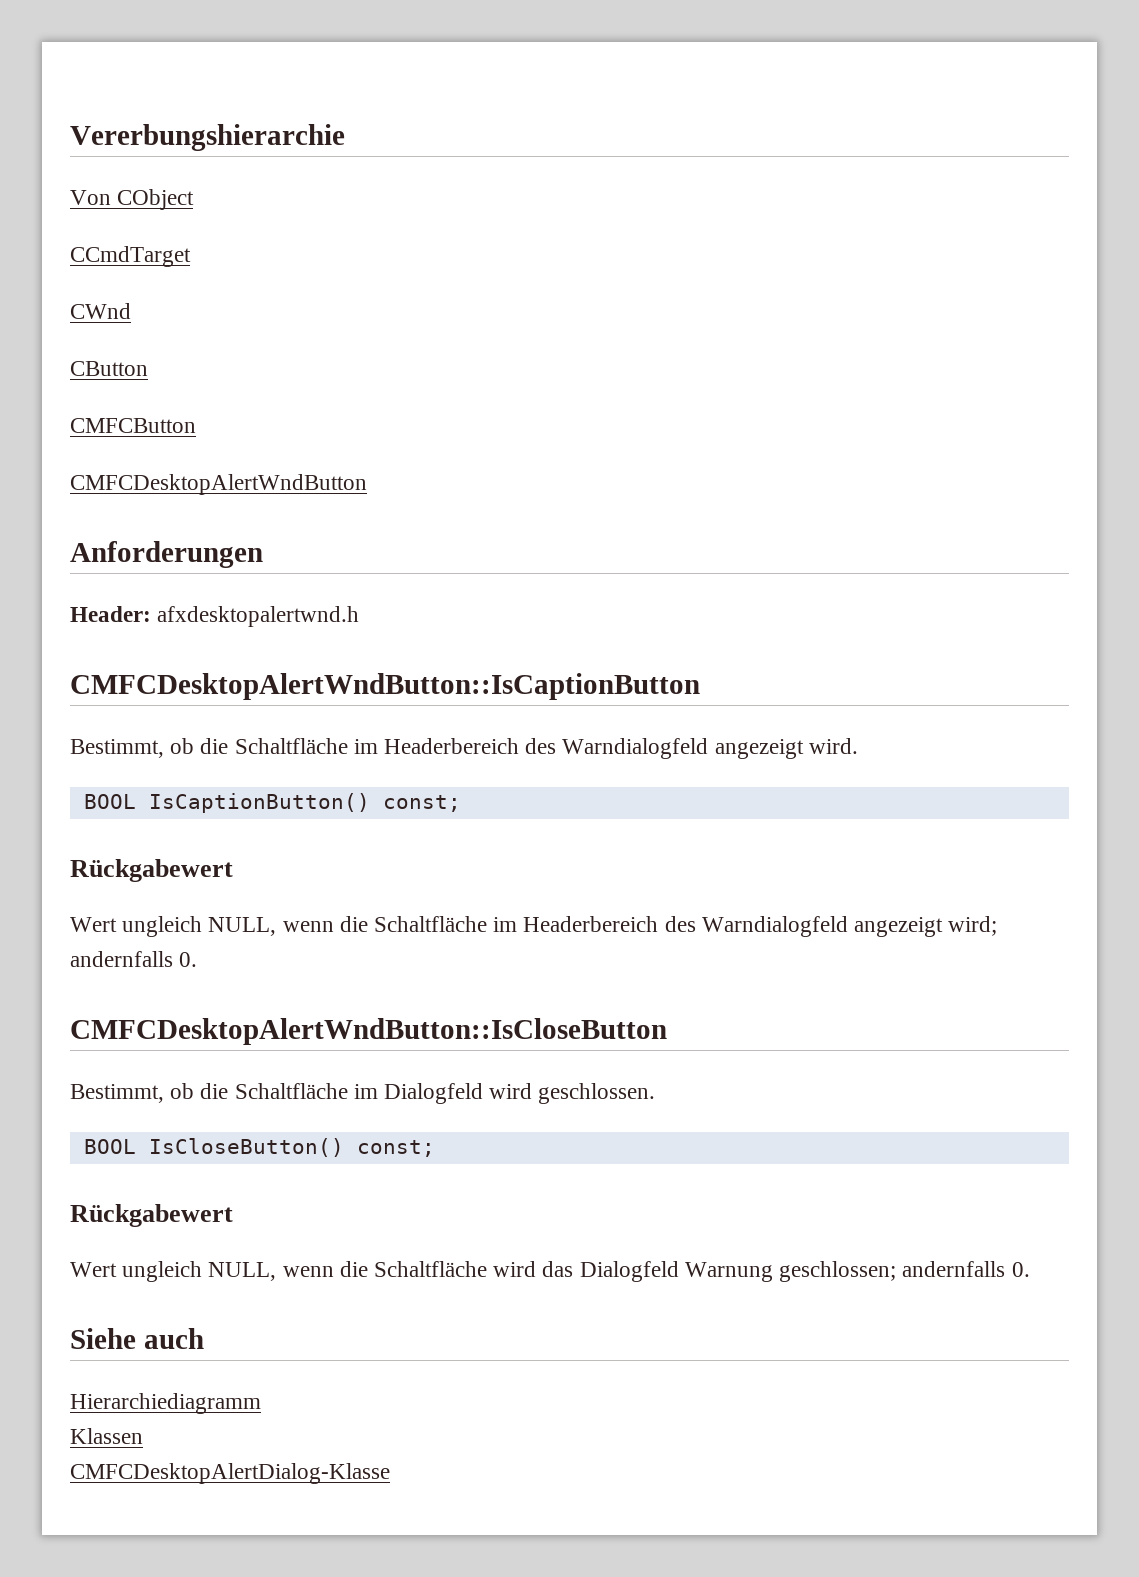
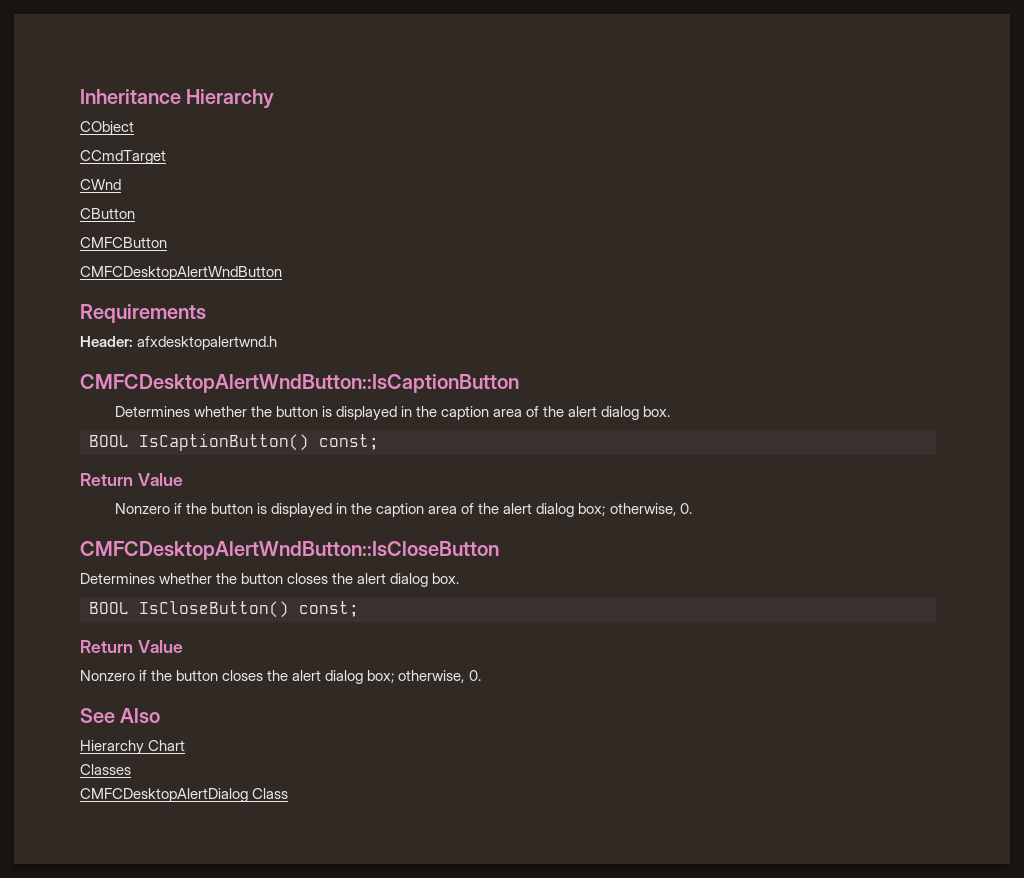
- Vererbungshierarchie
- Von CObject
+ Inheritance Hierarchy
+ CObject
- Anforderungen
+ Requirements
- Bestimmt, ob die Schaltfläche im Headerbereich des Warndialogfeld angezeigt wird.
+ Determines whether the button is displayed in the caption area of the alert dialog box.
  BOOL IsCaptionButton() const;
- Rückgabewert
- Wert ungleich NULL, wenn die Schaltfläche im Headerbereich des Warndialogfeld angezeigt wird; andernfalls 0.
+ Return Value
+ Nonzero if the button is displayed in the caption area of the alert dialog box; otherwise, 0.
  CMFCDesktopAlertWndButton::IsCloseButton
- Bestimmt, ob die Schaltfläche im Dialogfeld wird geschlossen.
+ Determines whether the button closes the alert dialog box.
  BOOL IsCloseButton() const;
- Rückgabewert
- Wert ungleich NULL, wenn die Schaltfläche wird das Dialogfeld Warnung geschlossen; andernfalls 0.
- Siehe auch
- Hierarchiediagramm
- Klassen
- CMFCDesktopAlertDialog-Klasse
+ Return Value
+ Nonzero if the button closes the alert dialog box; otherwise, 0.
+ See Also
+ Hierarchy Chart
+ Classes
+ CMFCDesktopAlertDialog Class

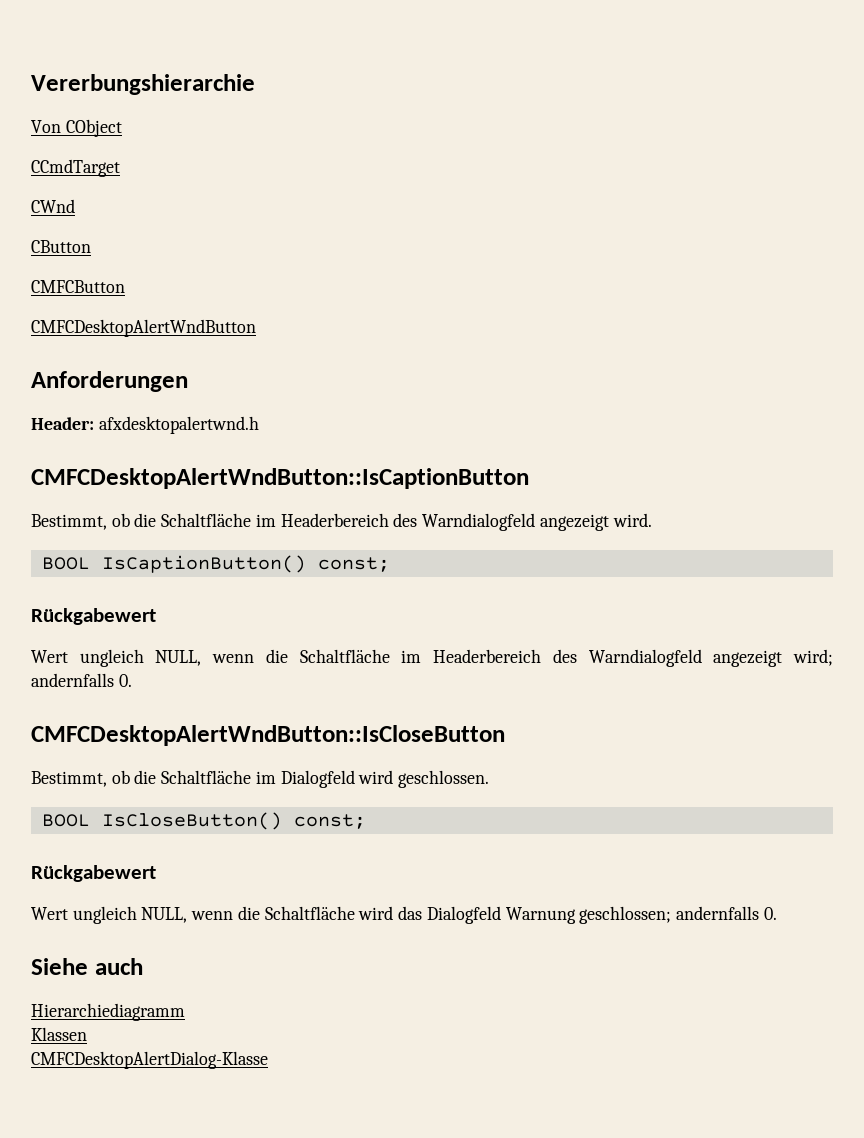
- Inheritance Hierarchy
- CObject
+ Vererbungshierarchie
+ Von CObject
- Requirements
+ Anforderungen
- Determines whether the button is displayed in the caption area of the alert dialog box.
+ Bestimmt, ob die Schaltfläche im Headerbereich des Warndialogfeld angezeigt wird.
  BOOL IsCaptionButton() const;
- Return Value
- Nonzero if the button is displayed in the caption area of the alert dialog box; otherwise, 0.
+ Rückgabewert
+ Wert ungleich NULL, wenn die Schaltfläche im Headerbereich des Warndialogfeld angezeigt wird; andernfalls 0.
  CMFCDesktopAlertWndButton::IsCloseButton
- Determines whether the button closes the alert dialog box.
+ Bestimmt, ob die Schaltfläche im Dialogfeld wird geschlossen.
  BOOL IsCloseButton() const;
- Return Value
- Nonzero if the button closes the alert dialog box; otherwise, 0.
- See Also
- Hierarchy Chart
- Classes
- CMFCDesktopAlertDialog Class
+ Rückgabewert
+ Wert ungleich NULL, wenn die Schaltfläche wird das Dialogfeld Warnung geschlossen; andernfalls 0.
+ Siehe auch
+ Hierarchiediagramm
+ Klassen
+ CMFCDesktopAlertDialog-Klasse

